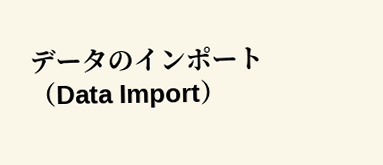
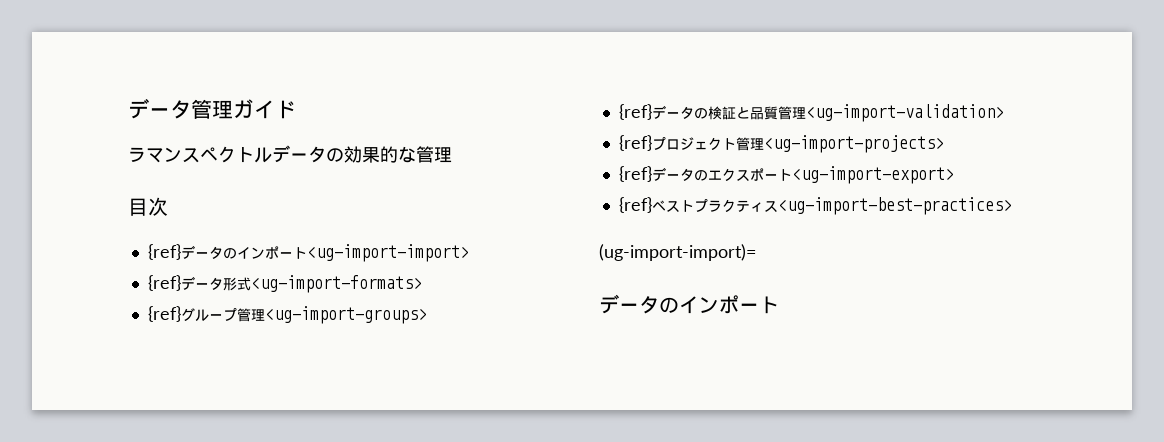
- データのインポート（Data Import）
+ データ管理ガイド
+ ラマンスペクトルデータの効果的な管理
+ 目次
+ {ref}データのインポート<ug-import-import>
+ {ref}データ形式<ug-import-formats>
+ {ref}グループ管理<ug-import-groups>
+ {ref}データの検証と品質管理<ug-import-validation>
+ {ref}プロジェクト管理<ug-import-projects>
+ {ref}データのエクスポート<ug-import-export>
+ {ref}ベストプラクティス<ug-import-best-practices>
+ (ug-import-import)=
+ データのインポート

